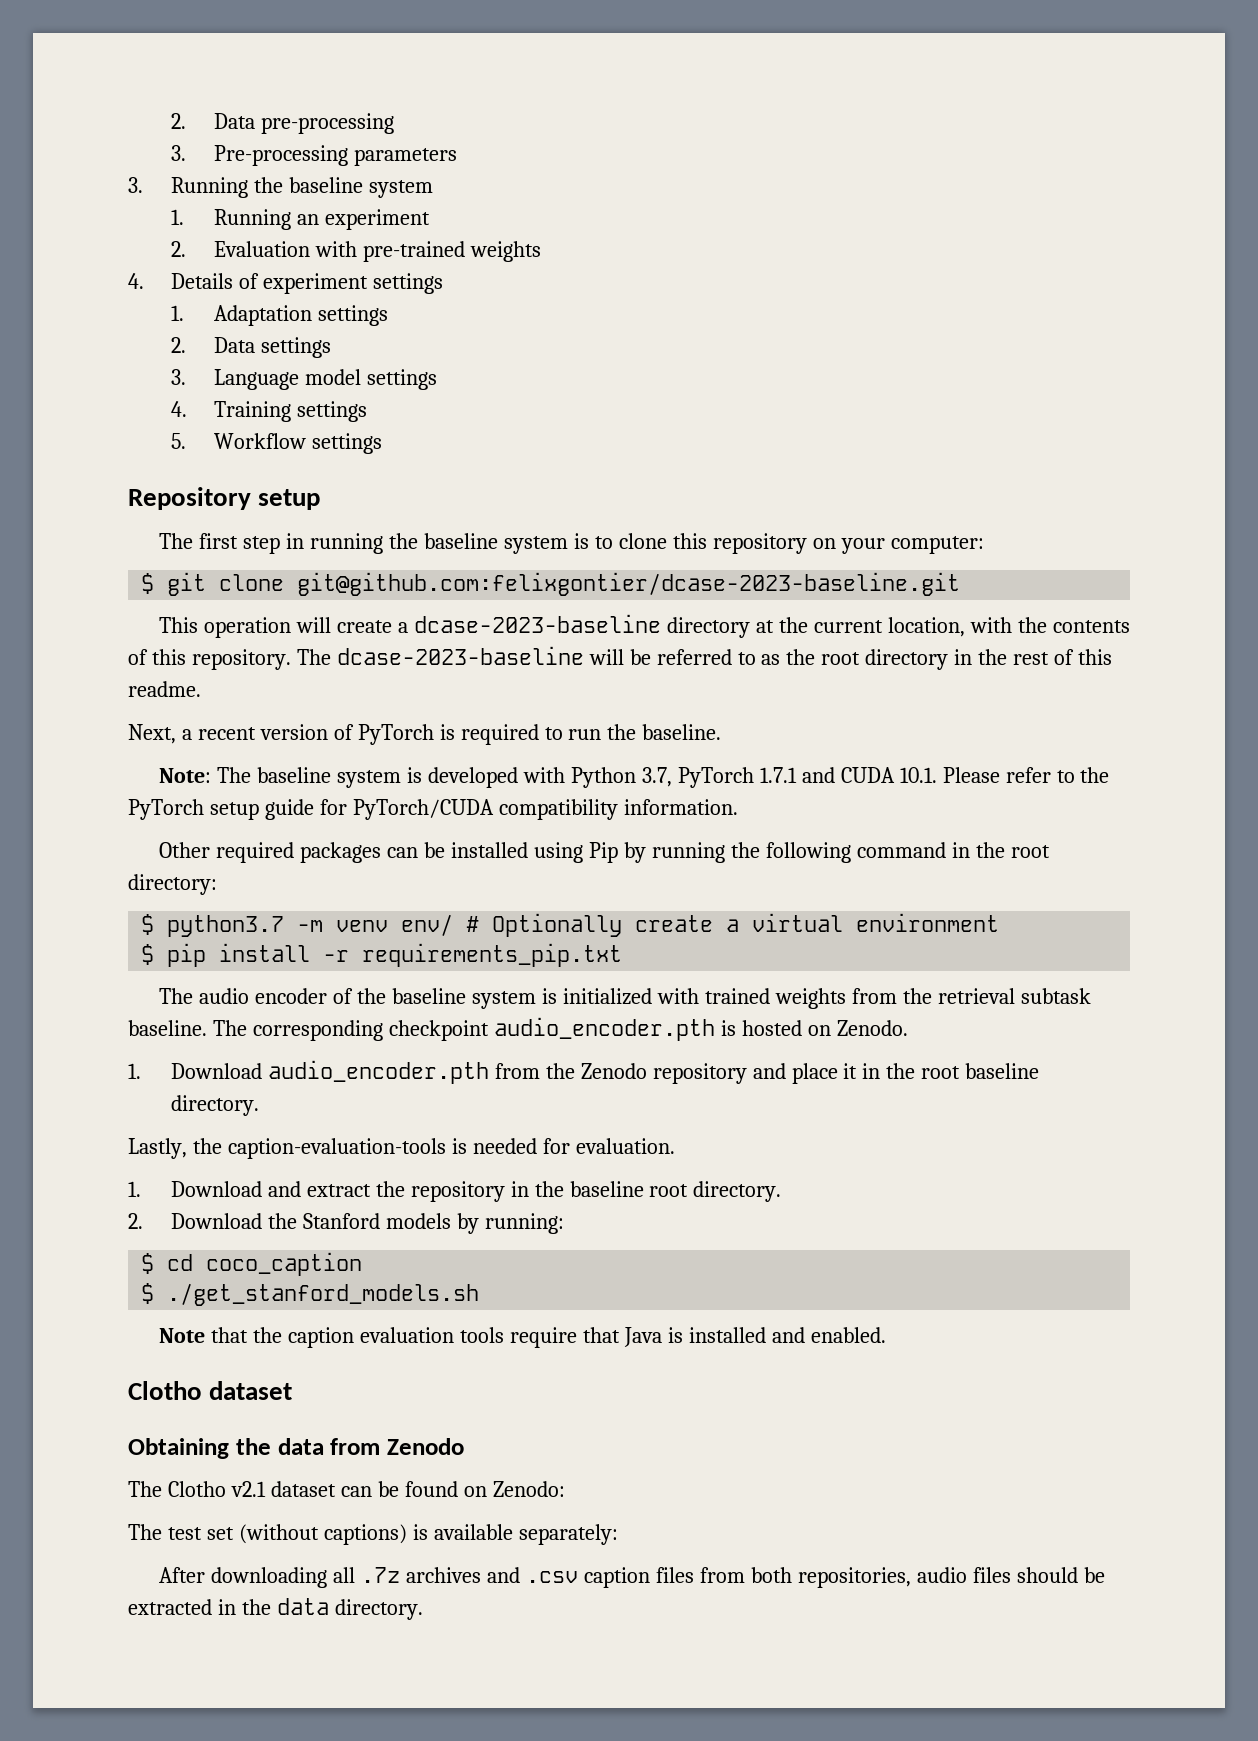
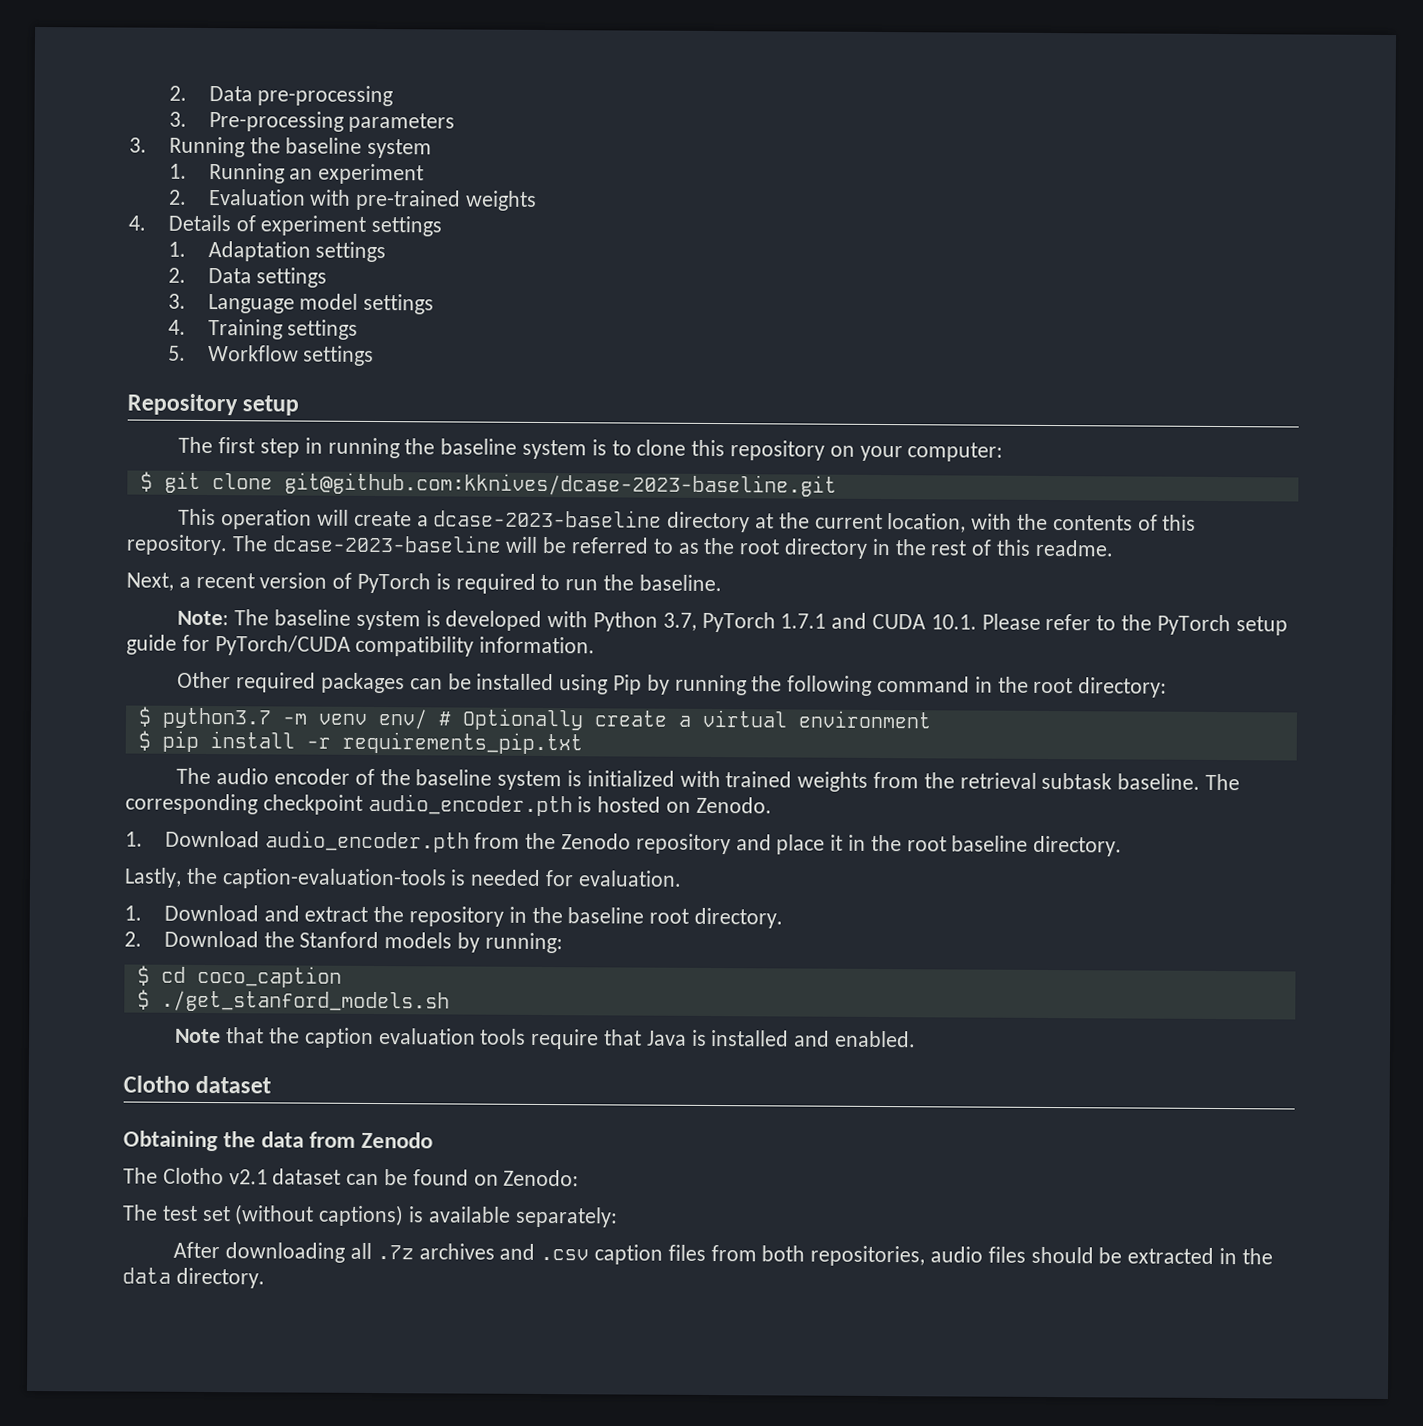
- $ git clone git@github.com:felixgontier/dcase-2023-baseline.git
+ $ git clone git@github.com:kknives/dcase-2023-baseline.git

